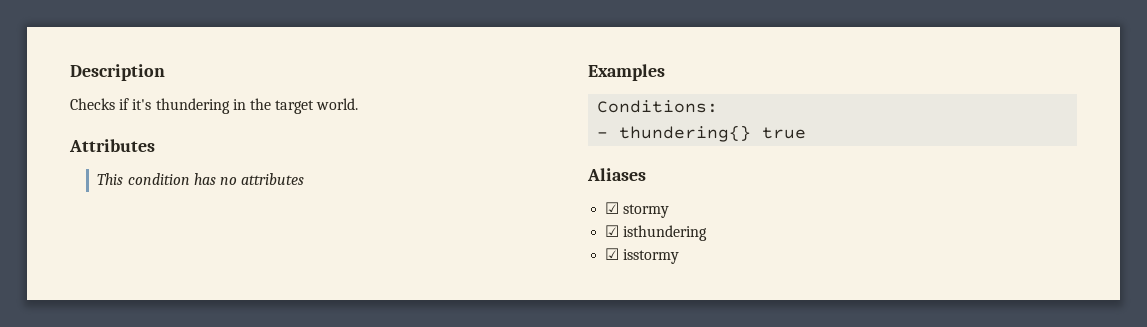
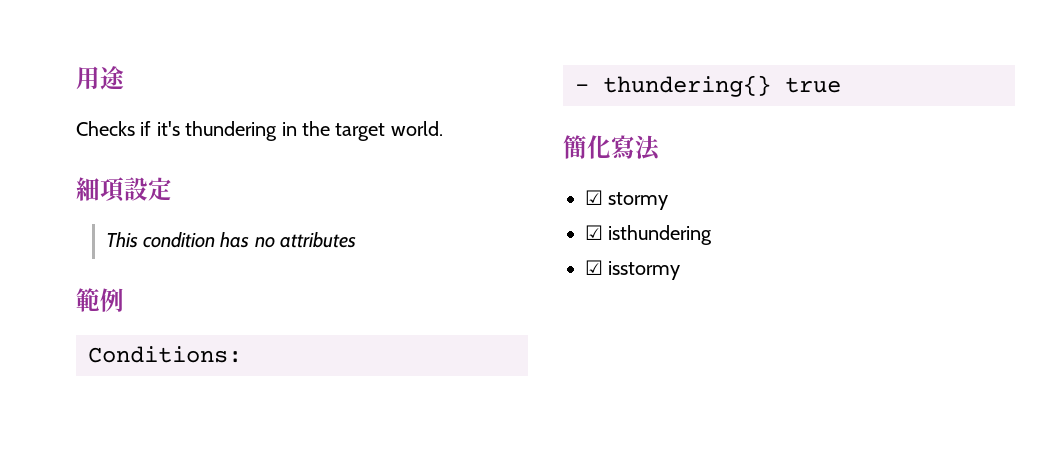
- Description
+ 用途
- Attributes
+ 細項設定
- Examples
+ 範例
- Aliases
+ 簡化寫法

